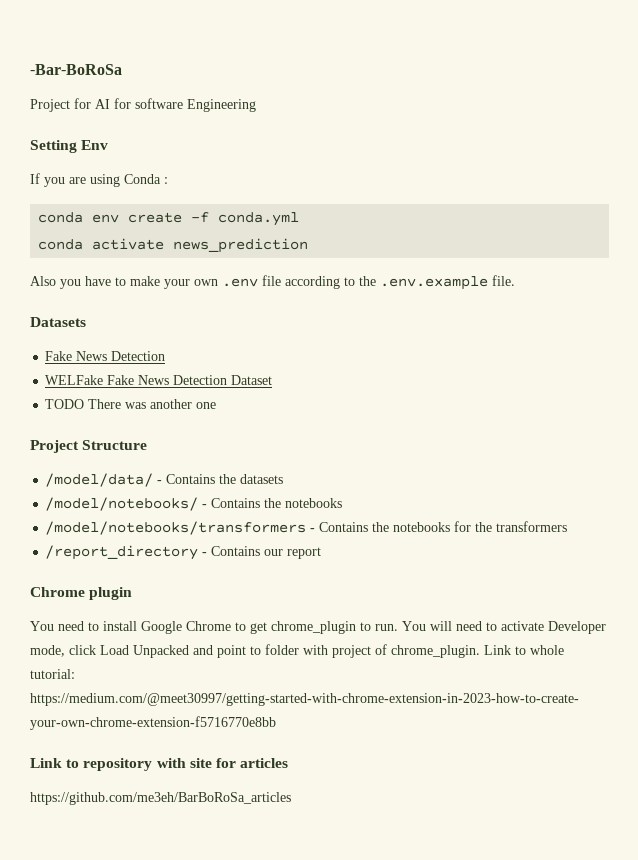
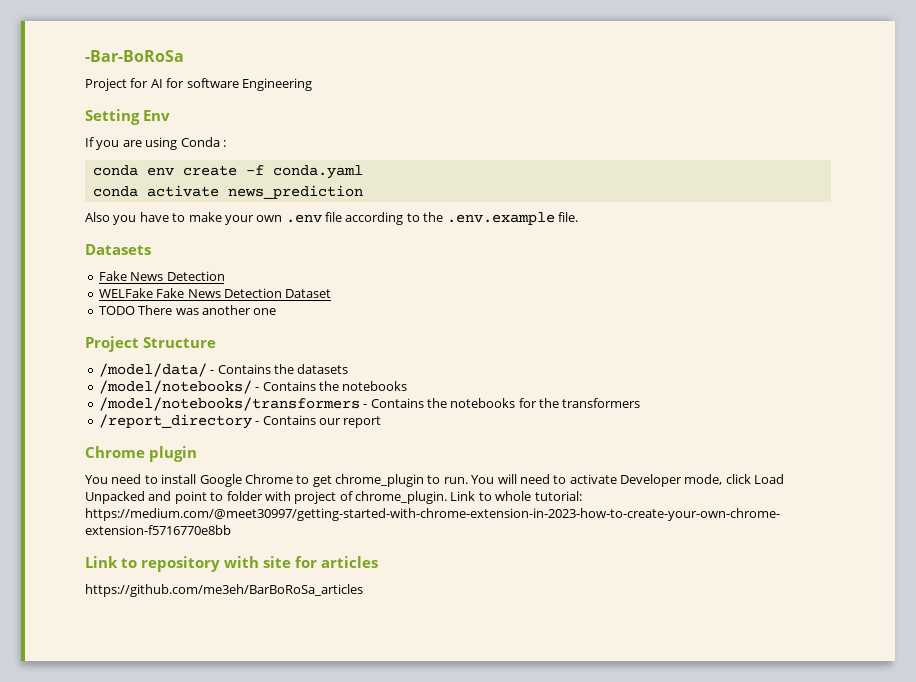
- conda env create -f conda.yml
+ conda env create -f conda.yaml

